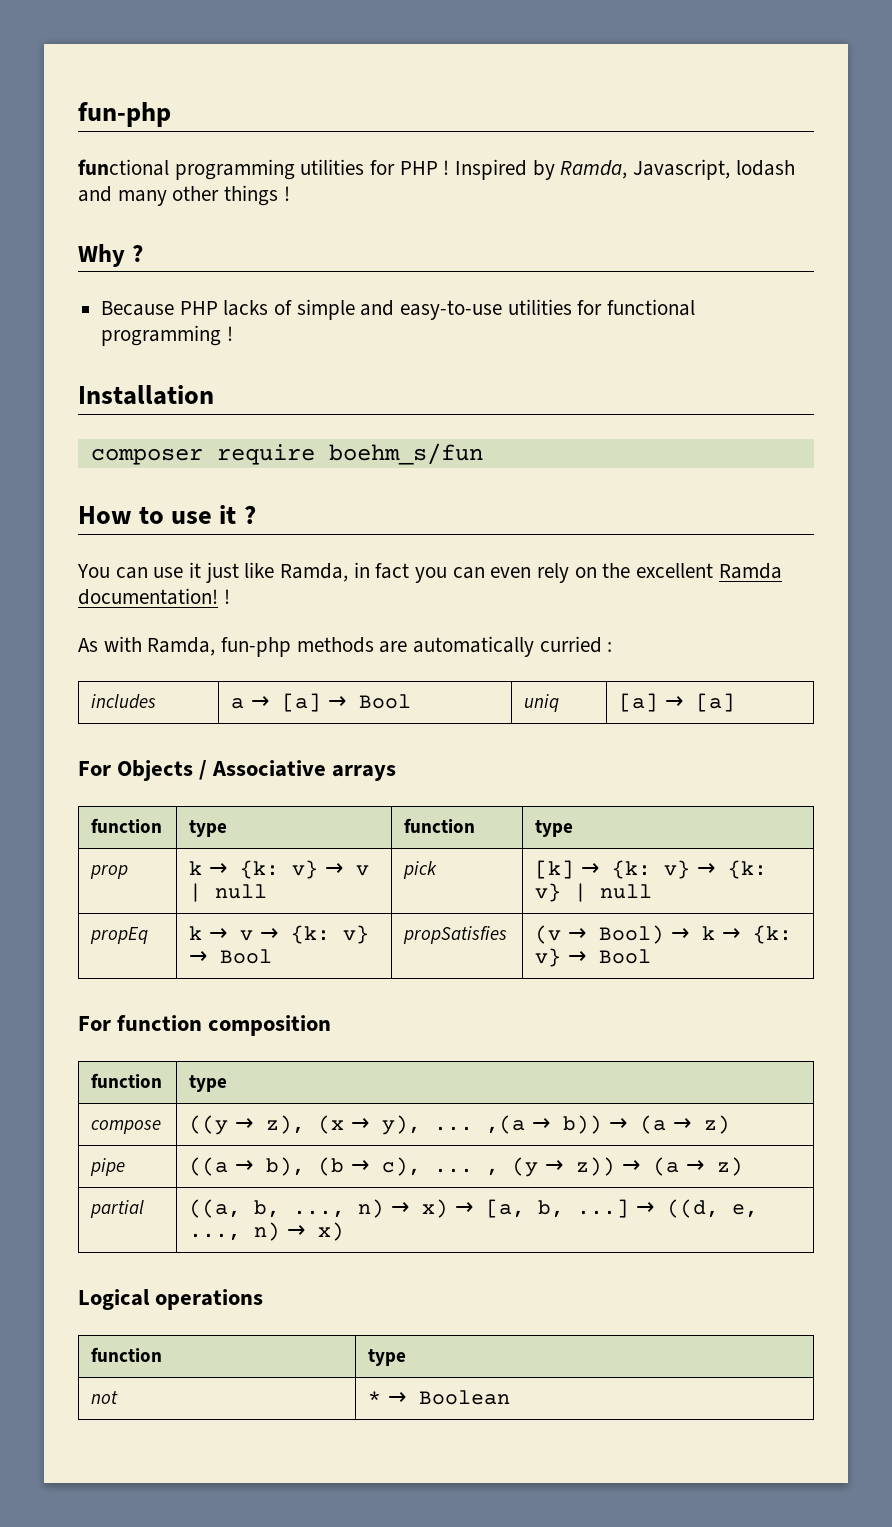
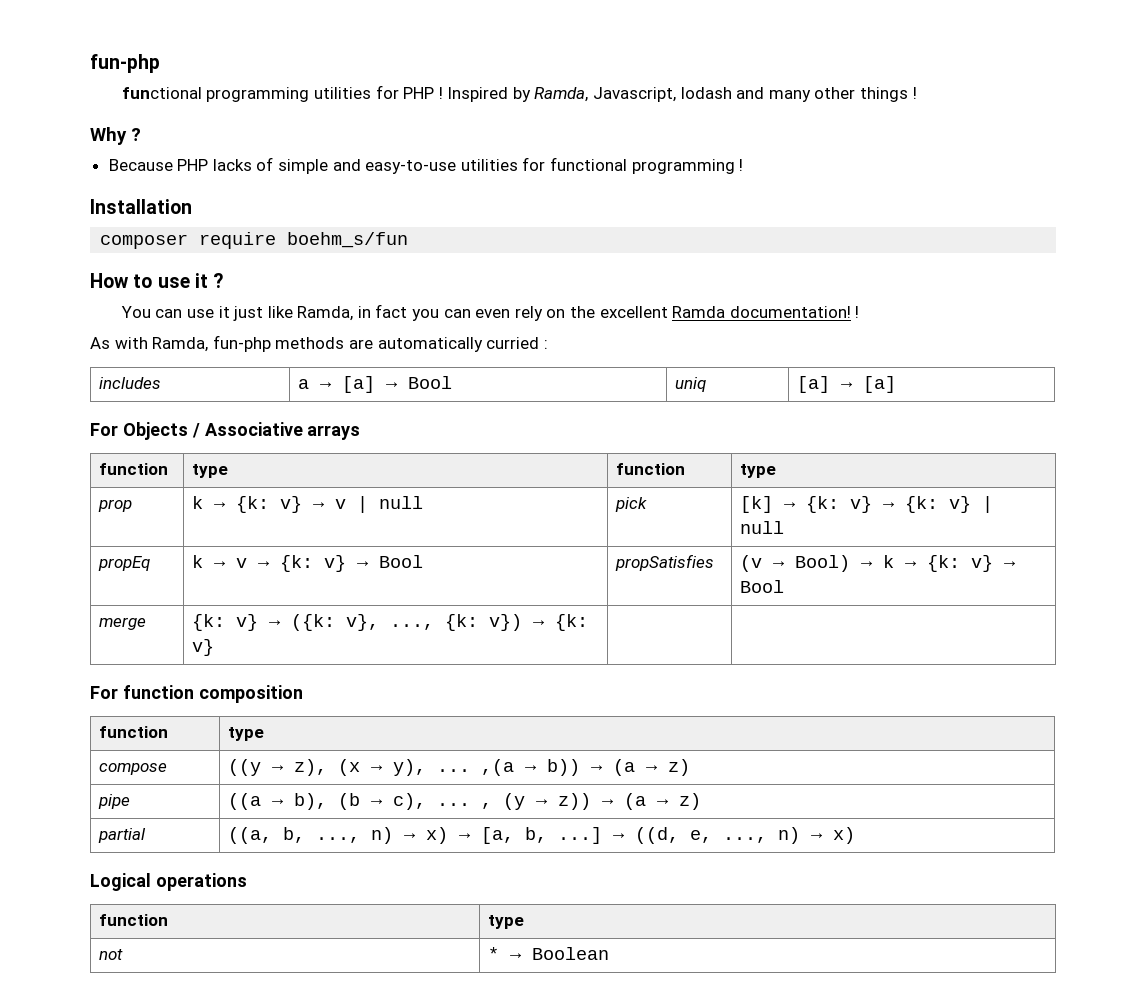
+ merge | {k: v} → ({k: v}, ..., {k: v}) → {k: v} | |

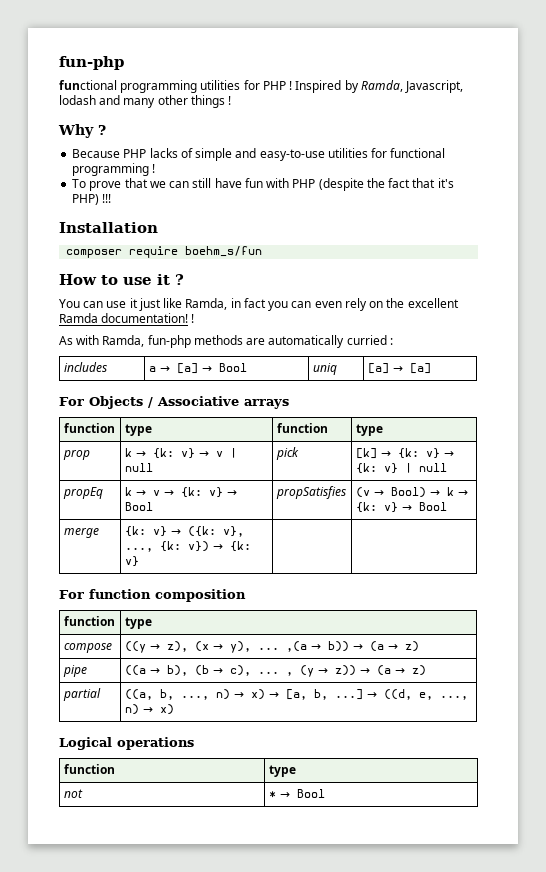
+ To prove that we can still have fun with PHP (despite the fact that it's PHP) !!!
- not | * → Boolean
+ not | * → Bool

